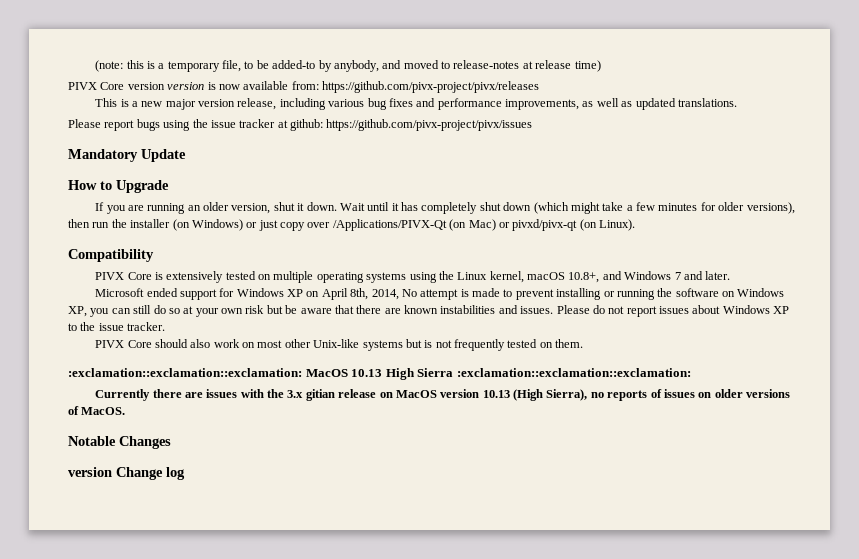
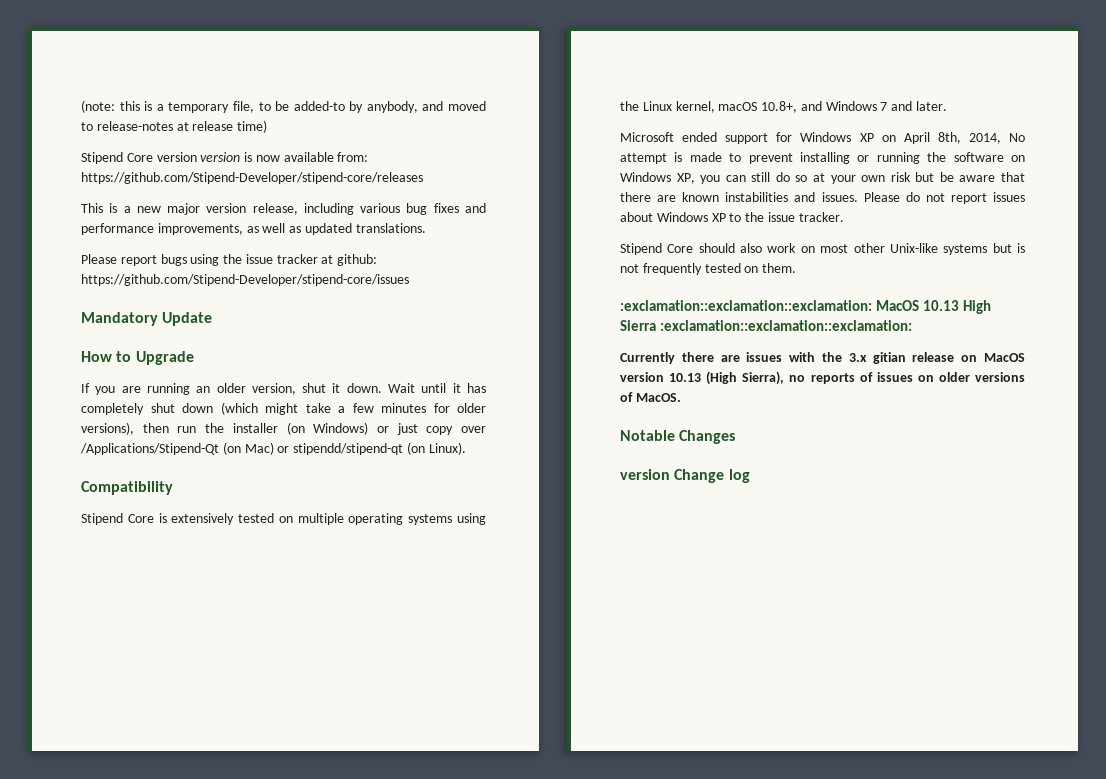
- PIVX Core version version is now available from: https://github.com/pivx-project/pivx/releases
+ Stipend Core version version is now available from: https://github.com/Stipend-Developer/stipend-core/releases
- Please report bugs using the issue tracker at github: https://github.com/pivx-project/pivx/issues
+ Please report bugs using the issue tracker at github: https://github.com/Stipend-Developer/stipend-core/issues
- Wait until it has completely shut down (which might take a few minutes for older versions), then run the installer (on Windows) or just copy over /Applications/PIVX-Qt (on Mac) or pivxd/pivx-qt (on Linux).
+ Wait until it has completely shut down (which might take a few minutes for older versions), then run the installer (on Windows) or just copy over /Applications/Stipend-Qt (on Mac) or stipendd/stipend-qt (on Linux).
- PIVX Core is extensively tested on multiple operating systems using the Linux kernel, macOS 10.8+, and Windows 7 and later.
+ Stipend Core is extensively tested on multiple operating systems using the Linux kernel, macOS 10.8+, and Windows 7 and later.
- PIVX Core should also work on most other Unix-like systems but is not frequently tested on them.
+ Stipend Core should also work on most other Unix-like systems but is not frequently tested on them.

